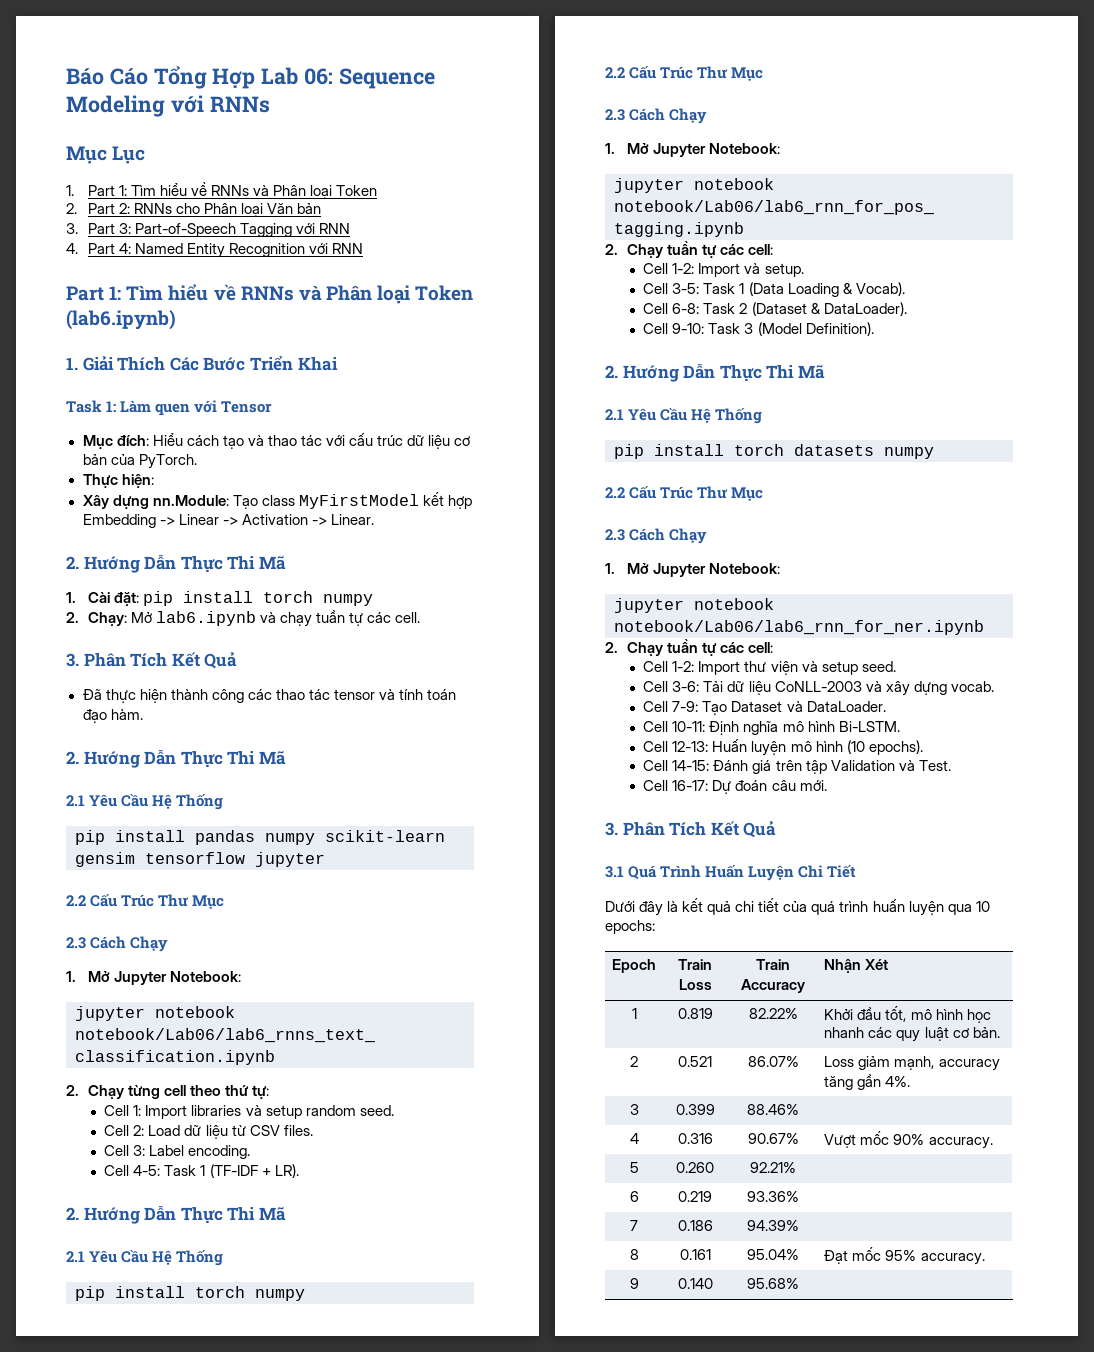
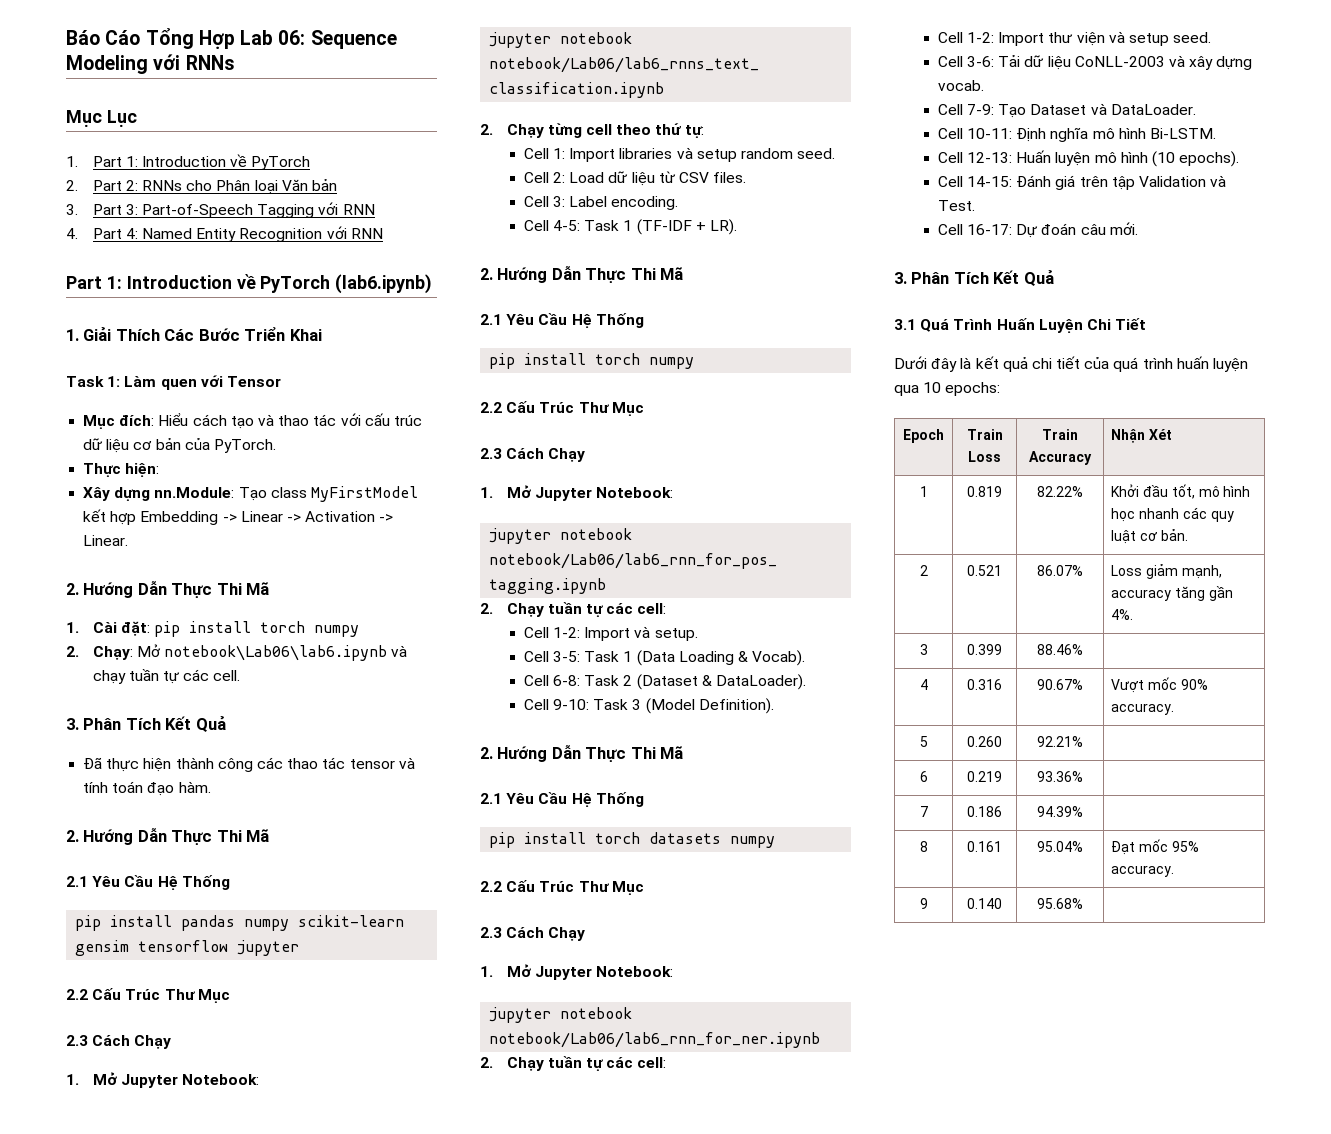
- 1. Part 1: Tìm hiểu về RNNs và Phân loại Token
+ 1. Part 1: Introduction về PyTorch
- Part 1: Tìm hiểu về RNNs và Phân loại Token (lab6.ipynb)
+ Part 1: Introduction về PyTorch (lab6.ipynb)
- 2. Chạy: Mở lab6.ipynb và chạy tuần tự các cell.
+ 2. Chạy: Mở notebook\Lab06\lab6.ipynb và chạy tuần tự các cell.

